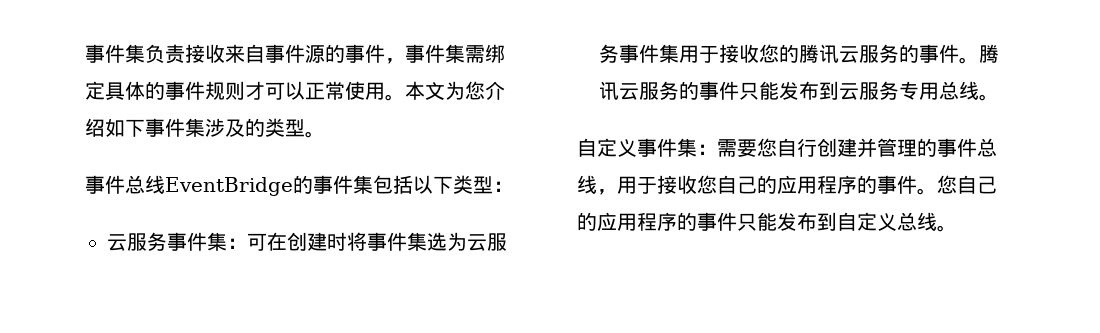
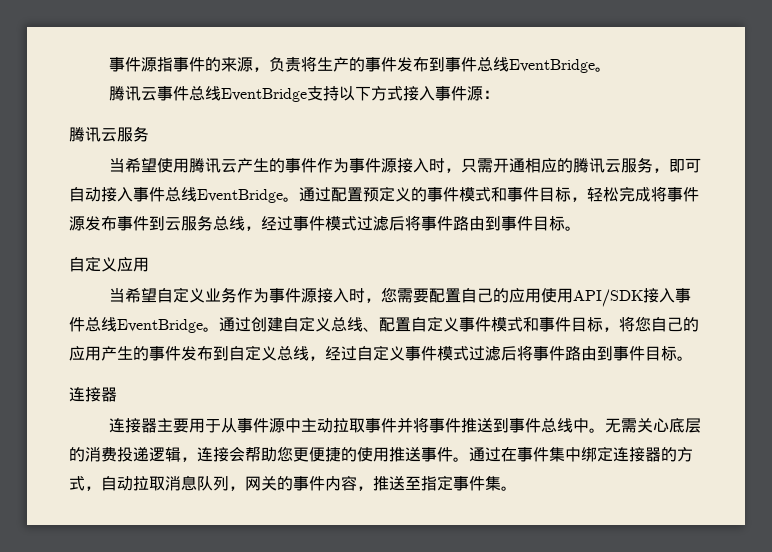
- 事件集负责接收来自事件源的事件，事件集需绑定具体的事件规则才可以正常使用。本文为您介绍如下事件集涉及的类型。
- 事件总线EventBridge的事件集包括以下类型：
- 云服务事件集：可在创建时将事件集选为云服务事件集用于接收您的腾讯云服务的事件。腾讯云服务的事件只能发布到云服务专用总线。
- 自定义事件集：需要您自行创建并管理的事件总线，用于接收您自己的应用程序的事件。您自己的应用程序的事件只能发布到自定义总线。
+ 事件源指事件的来源，负责将生产的事件发布到事件总线EventBridge。
+ 腾讯云事件总线EventBridge支持以下方式接入事件源：
+ 腾讯云服务
+ 当希望使用腾讯云产生的事件作为事件源接入时，只需开通相应的腾讯云服务，即可自动接入事件总线EventBridge。通过配置预定义的事件模式和事件目标，轻松完成将事件源发布事件到云服务总线，经过事件模式过滤后将事件路由到事件目标。
+ 自定义应用
+ 当希望自定义业务作为事件源接入时，您需要配置自己的应用使用API/SDK接入事件总线EventBridge。通过创建自定义总线、配置自定义事件模式和事件目标，将您自己的应用产生的事件发布到自定义总线，经过自定义事件模式过滤后将事件路由到事件目标。
+ 连接器
+ 连接器主要用于从事件源中主动拉取事件并将事件推送到事件总线中。无需关心底层的消费投递逻辑，连接会帮助您更便捷的使用推送事件。通过在事件集中绑定连接器的方式，自动拉取消息队列，网关的事件内容，推送至指定事件集。

